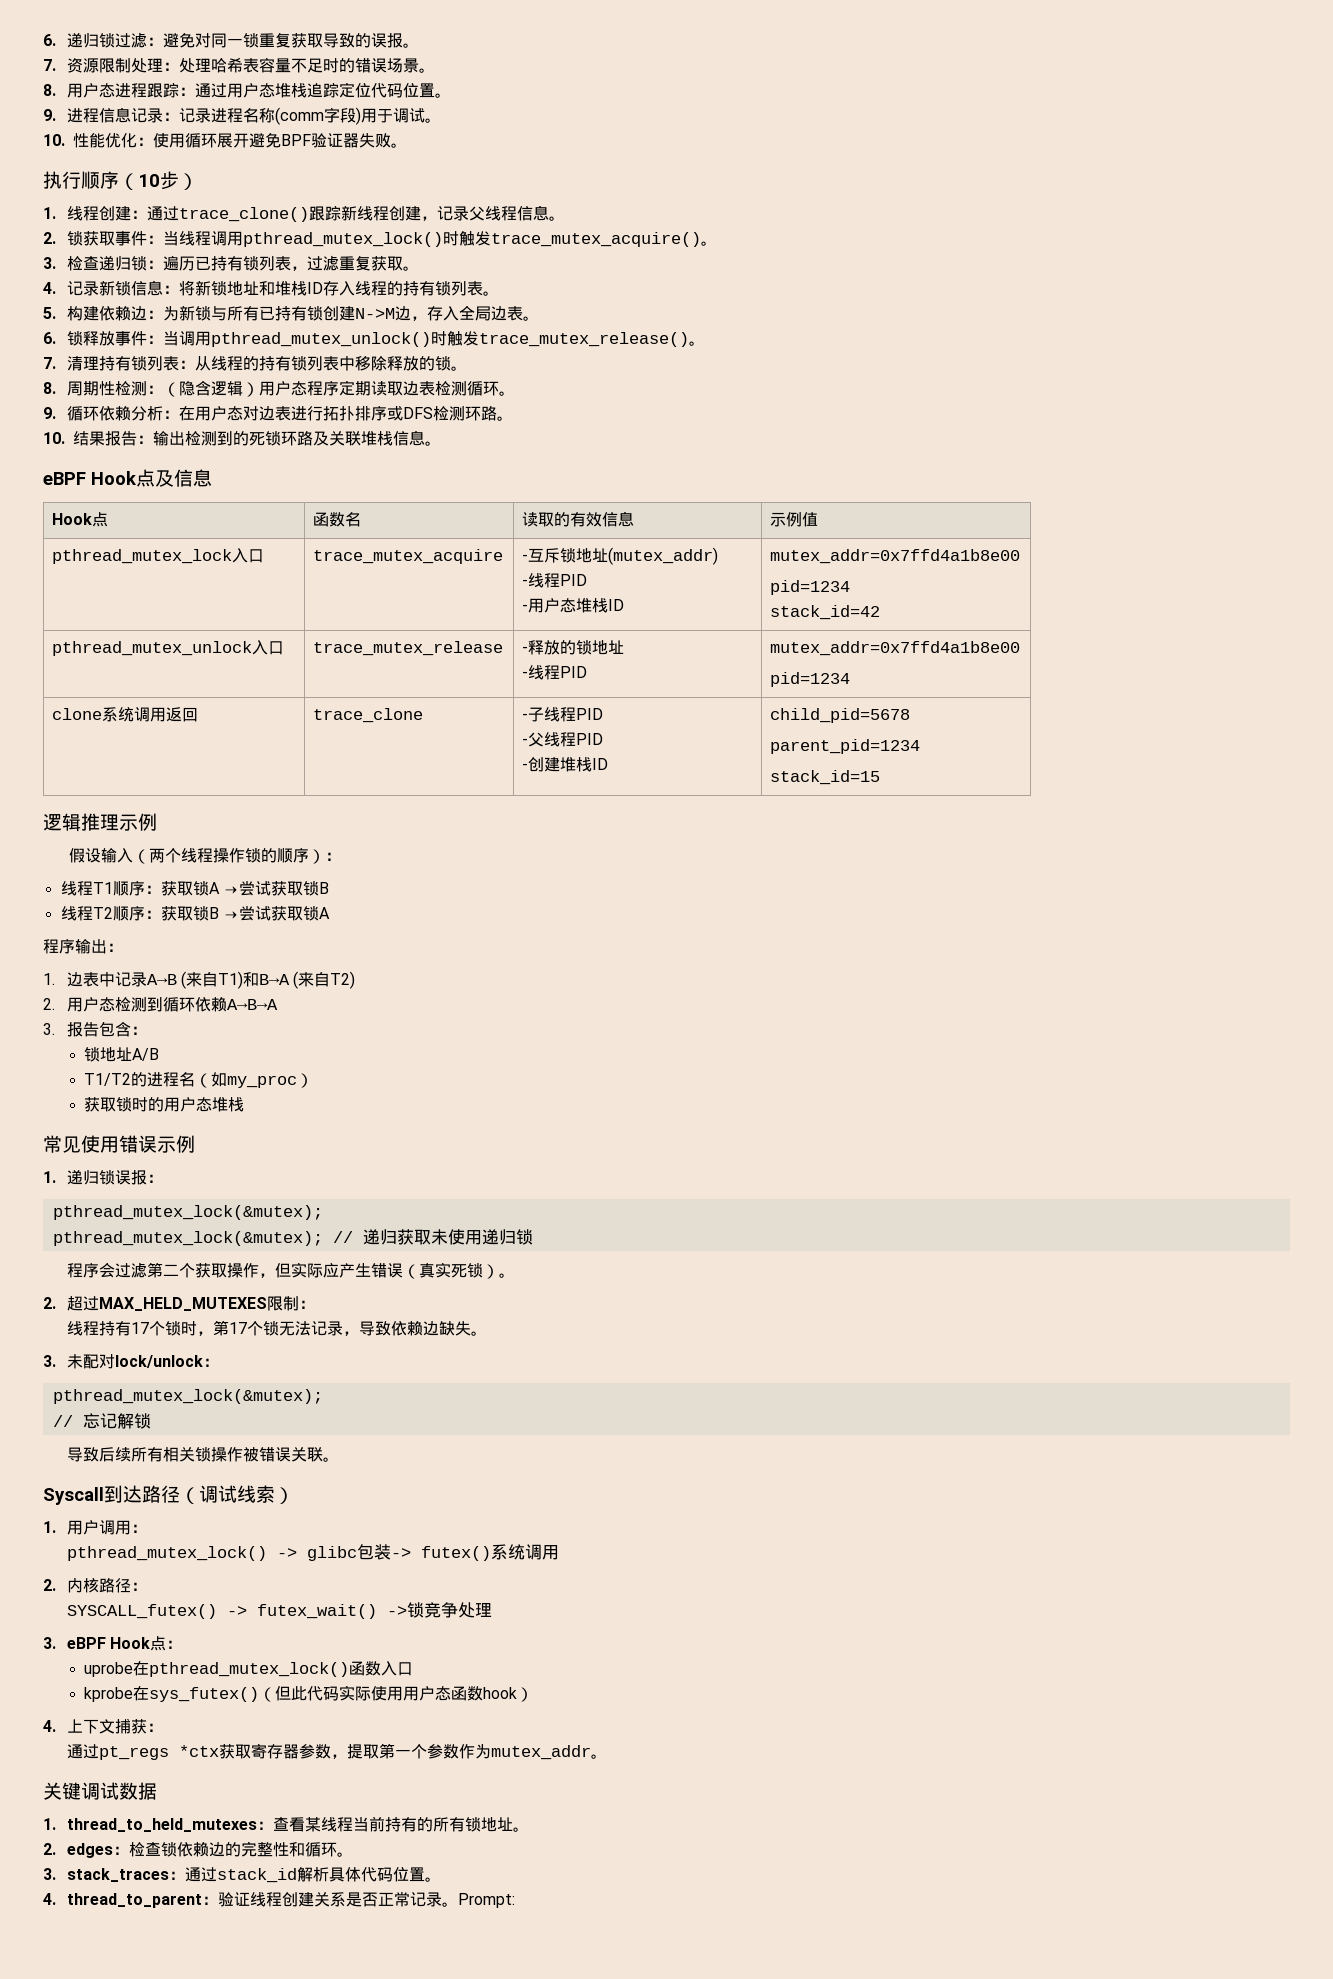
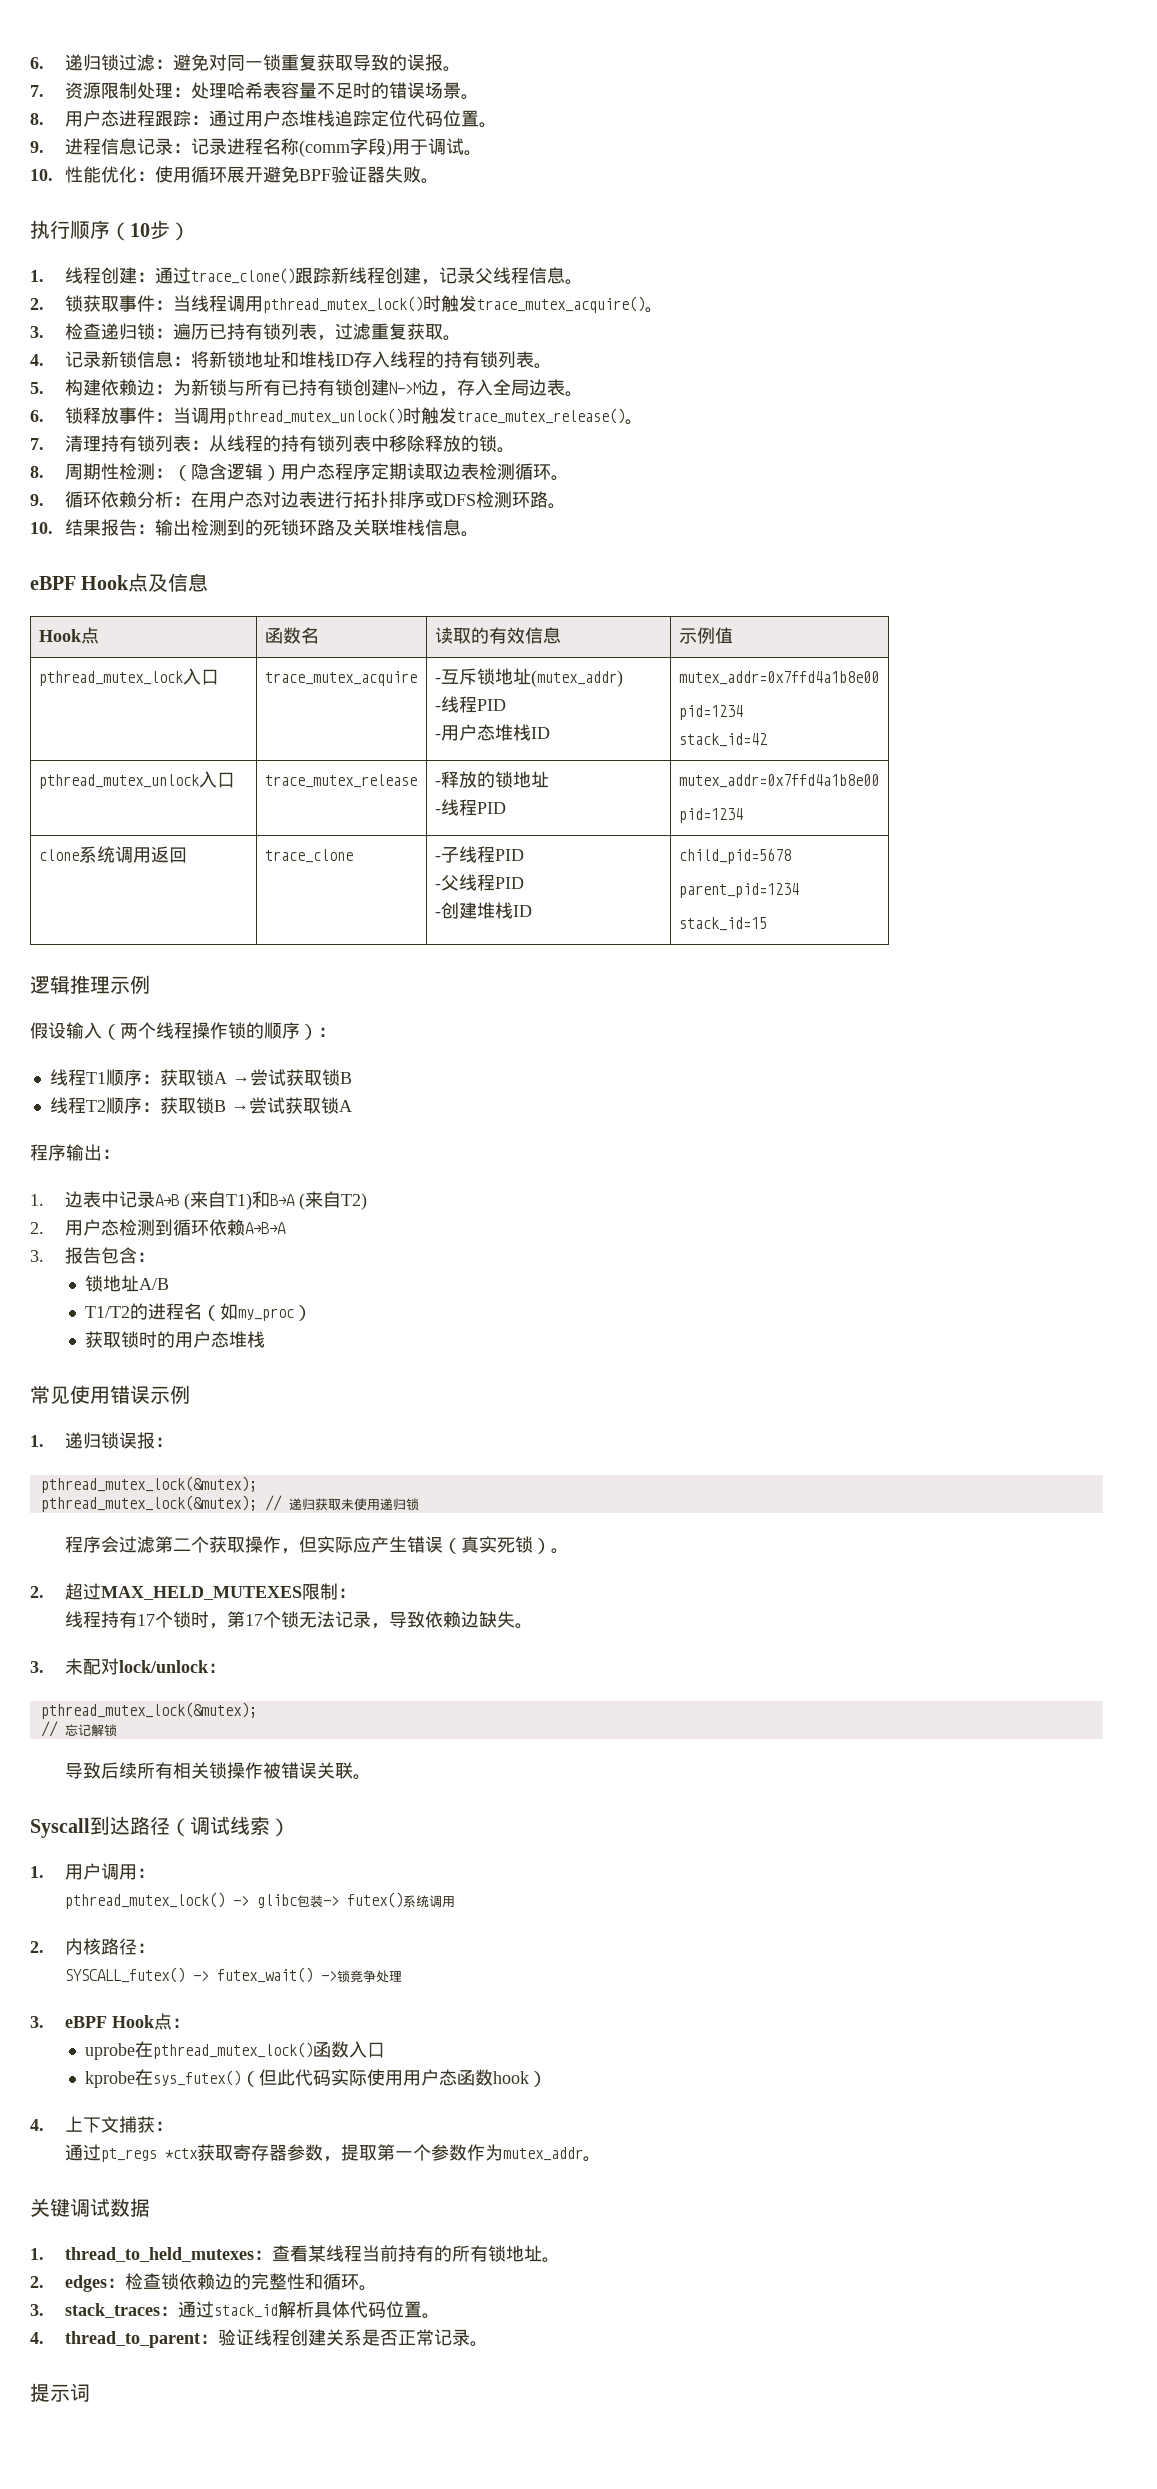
- 4. thread_to_parent：验证线程创建关系是否正常记录。Prompt:
+ 4. thread_to_parent：验证线程创建关系是否正常记录。
+ 提示词

